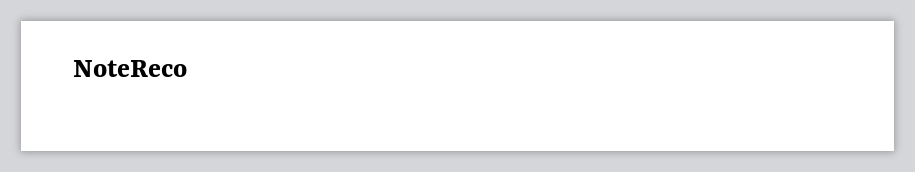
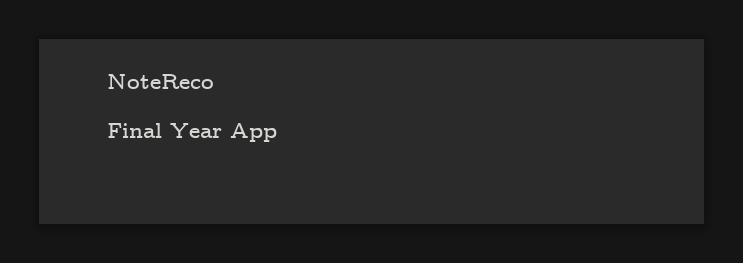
+ Final Year App

